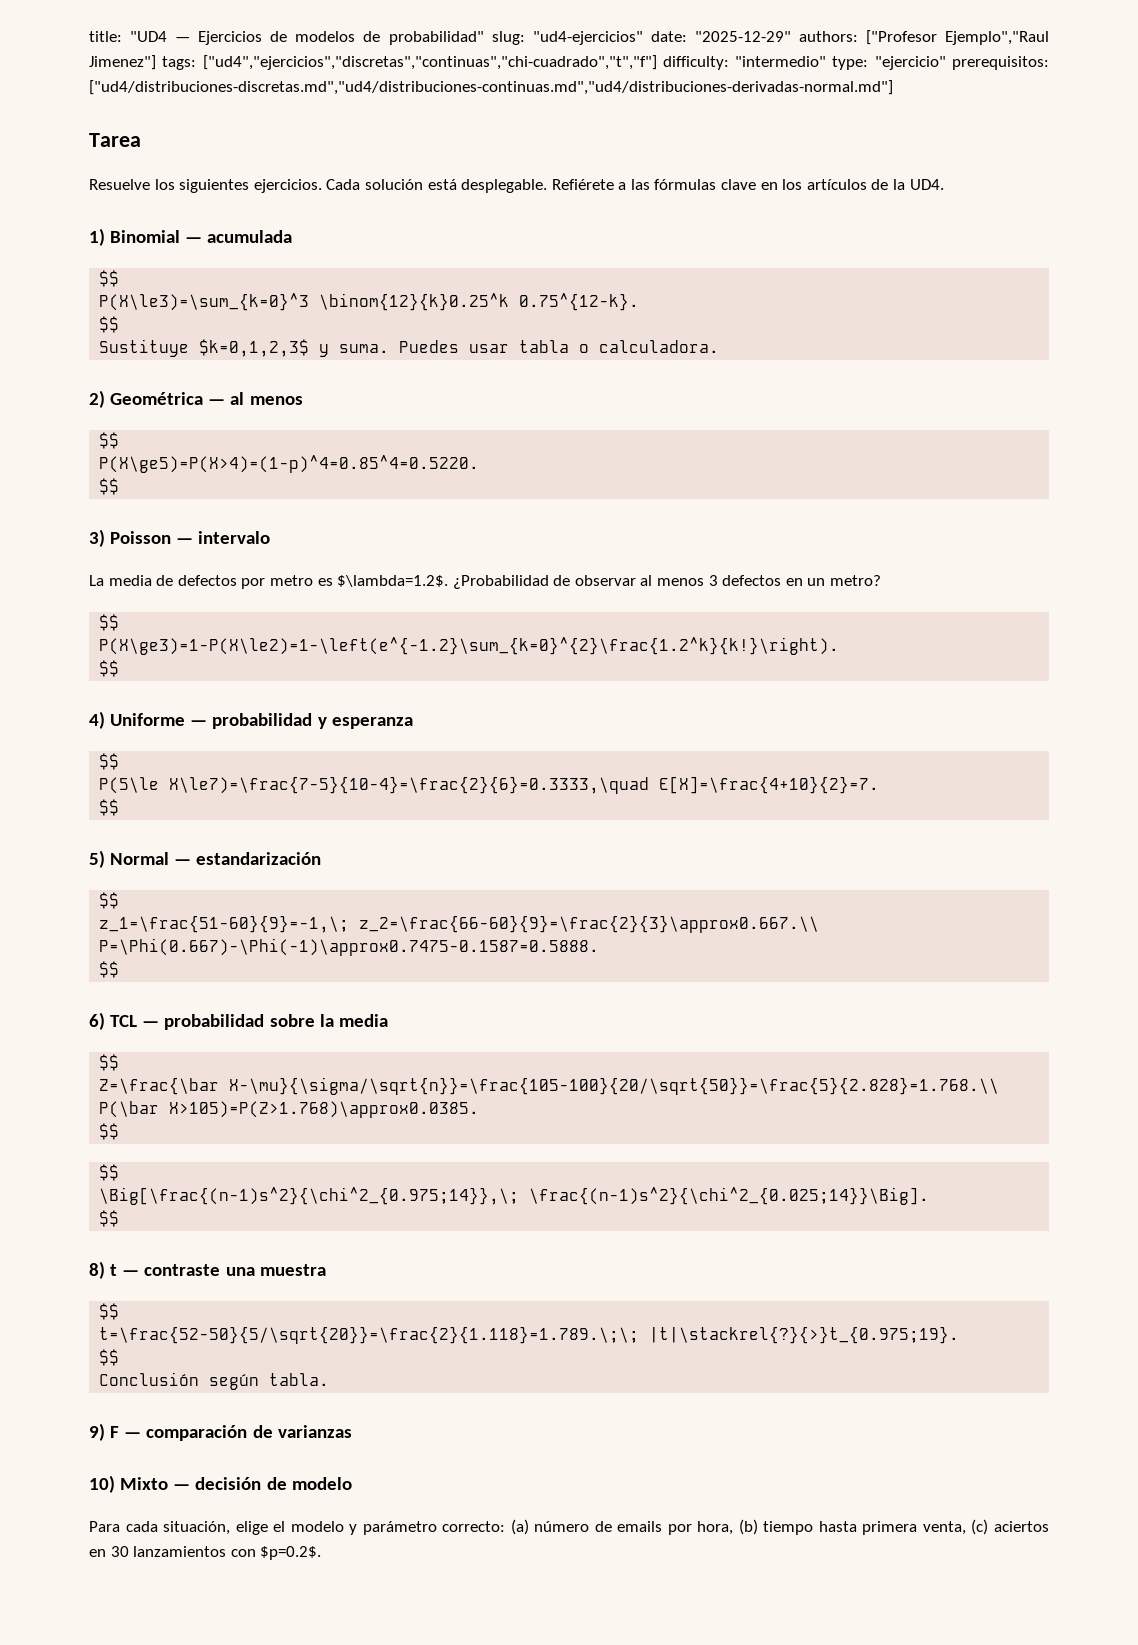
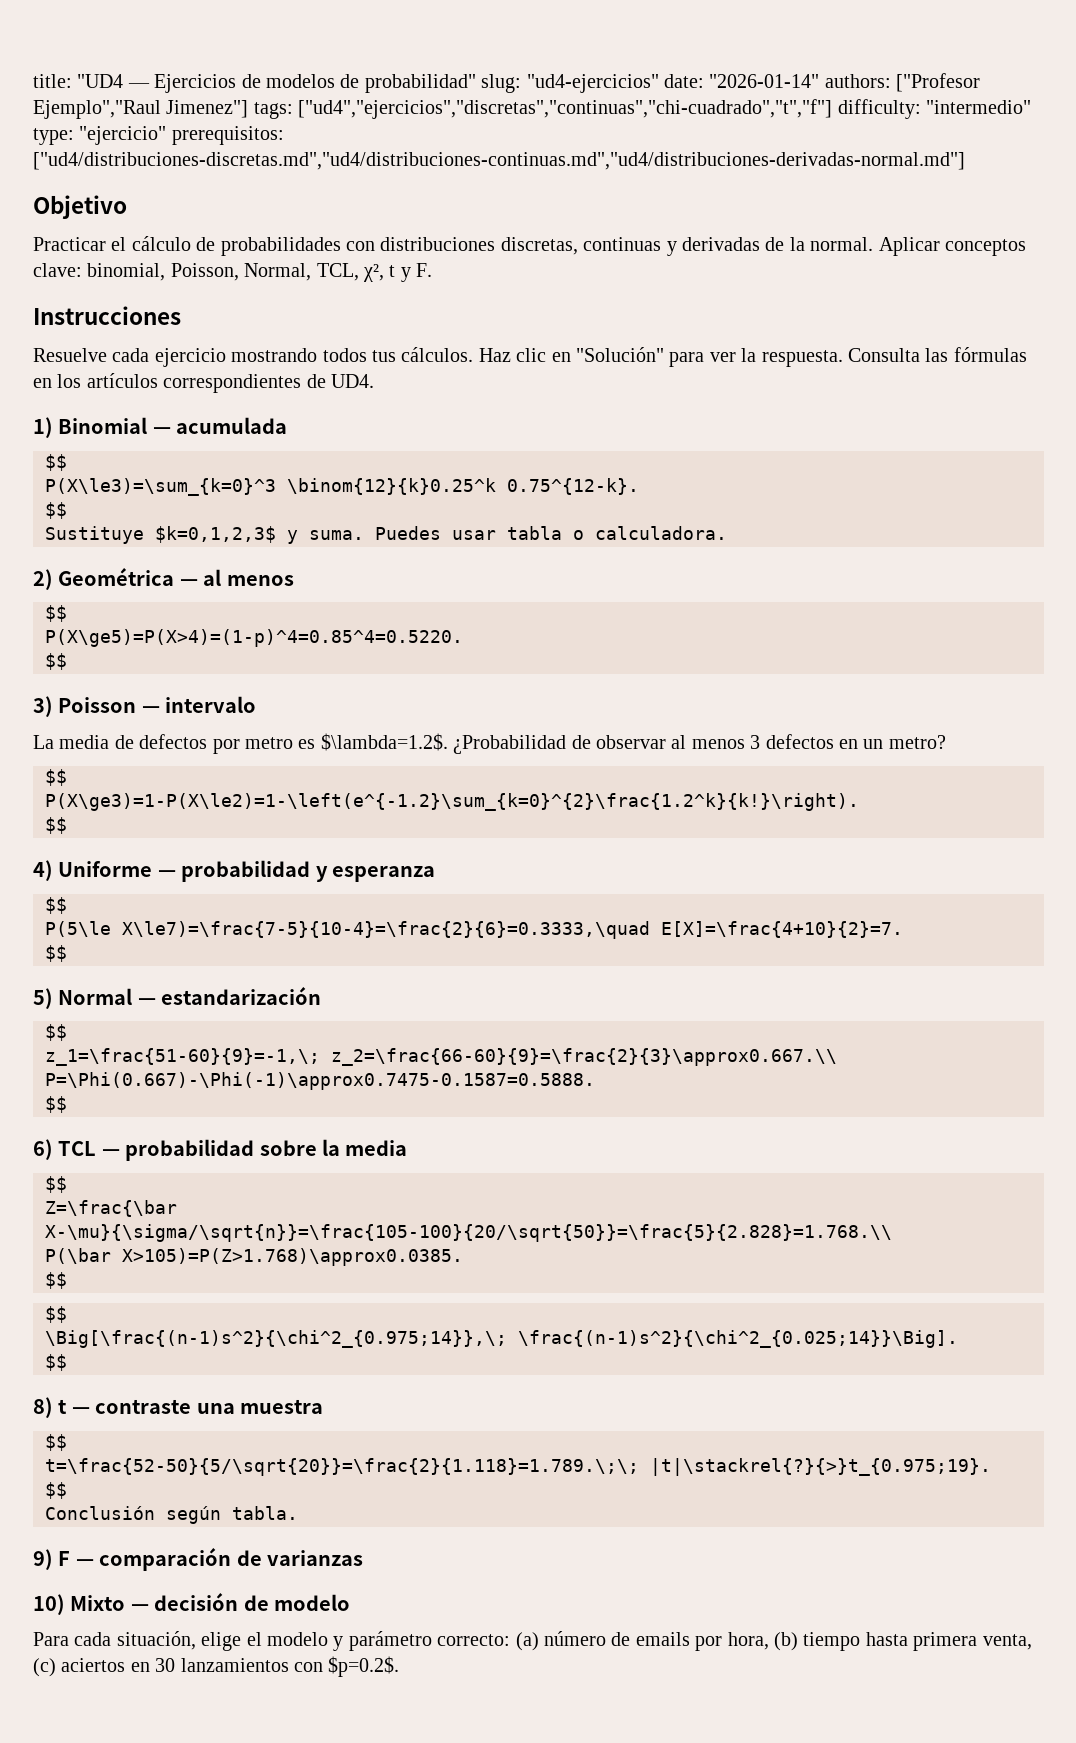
- title: "UD4 — Ejercicios de modelos de probabilidad" slug: "ud4-ejercicios" date: "2025-12-29" authors: ["Profesor Ejemplo","Raul Jimenez"] tags: ["ud4","ejercicios","discretas","continuas","chi-cuadrado","t","f"] difficulty: "intermedio" type: "ejercicio" prerequisitos: ["ud4/distribuciones-discretas.md","ud4/distribuciones-continuas.md","ud4/distribuciones-derivadas-normal.md"]
+ title: "UD4 — Ejercicios de modelos de probabilidad" slug: "ud4-ejercicios" date: "2026-01-14" authors: ["Profesor Ejemplo","Raul Jimenez"] tags: ["ud4","ejercicios","discretas","continuas","chi-cuadrado","t","f"] difficulty: "intermedio" type: "ejercicio" prerequisitos: ["ud4/distribuciones-discretas.md","ud4/distribuciones-continuas.md","ud4/distribuciones-derivadas-normal.md"]
- Tarea
- Resuelve los siguientes ejercicios. Cada solución está desplegable. Refiérete a las fórmulas clave en los artículos de la UD4.
+ Objetivo
+ Practicar el cálculo de probabilidades con distribuciones discretas, continuas y derivadas de la normal. Aplicar conceptos clave: binomial, Poisson, Normal, TCL, χ², t y F.
+ Instrucciones
+ Resuelve cada ejercicio mostrando todos tus cálculos. Haz clic en "Solución" para ver la respuesta. Consulta las fórmulas en los artículos correspondientes de UD4.

